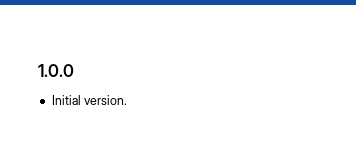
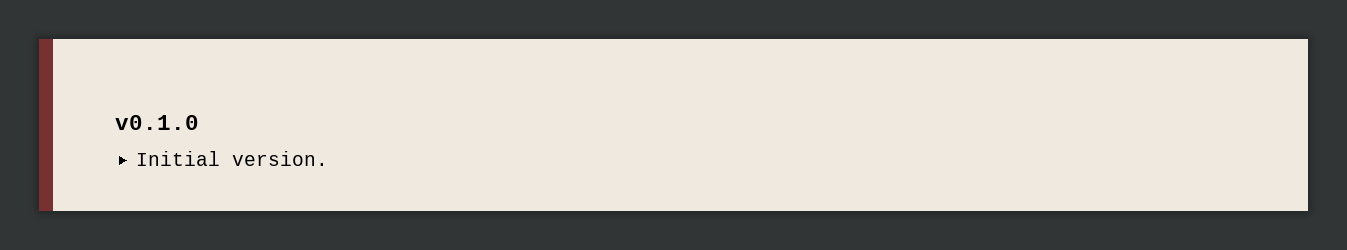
- 1.0.0
+ v0.1.0

